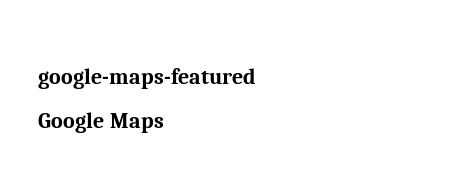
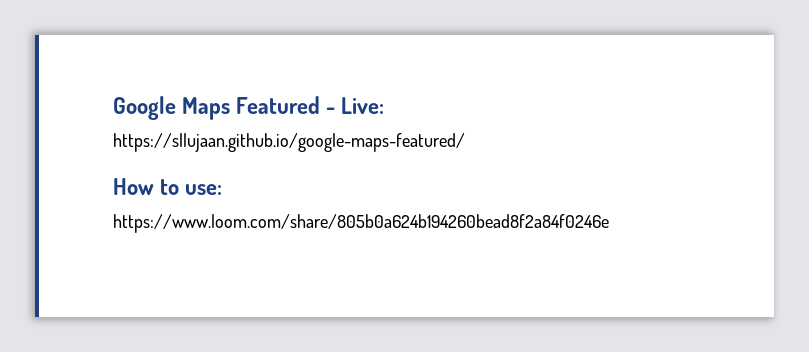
- google-maps-featured
- Google Maps
+ Google Maps Featured - Live:
+ https://sllujaan.github.io/google-maps-featured/
+ How to use:
+ https://www.loom.com/share/805b0a624b194260bead8f2a84f0246e

